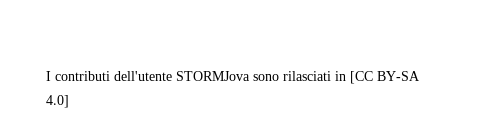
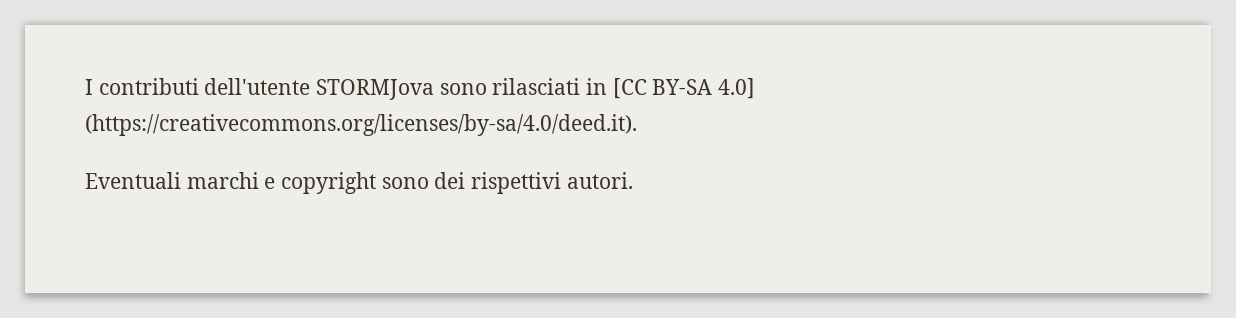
- I contributi dell'utente STORMJova sono rilasciati in [CC BY-SA 4.0]
+ I contributi dell'utente STORMJova sono rilasciati in [CC BY-SA 4.0] (https://creativecommons.org/licenses/by-sa/4.0/deed.it).
+ Eventuali marchi e copyright sono dei rispettivi autori.

